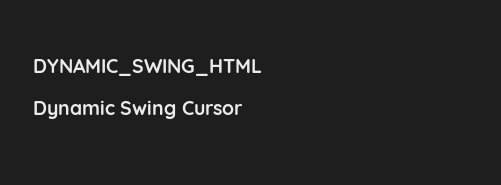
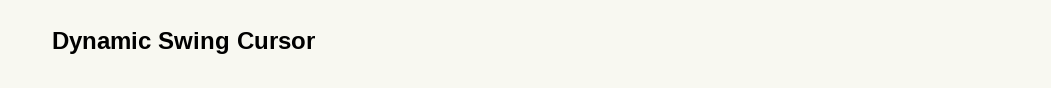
- DYNAMIC_SWING_HTML

